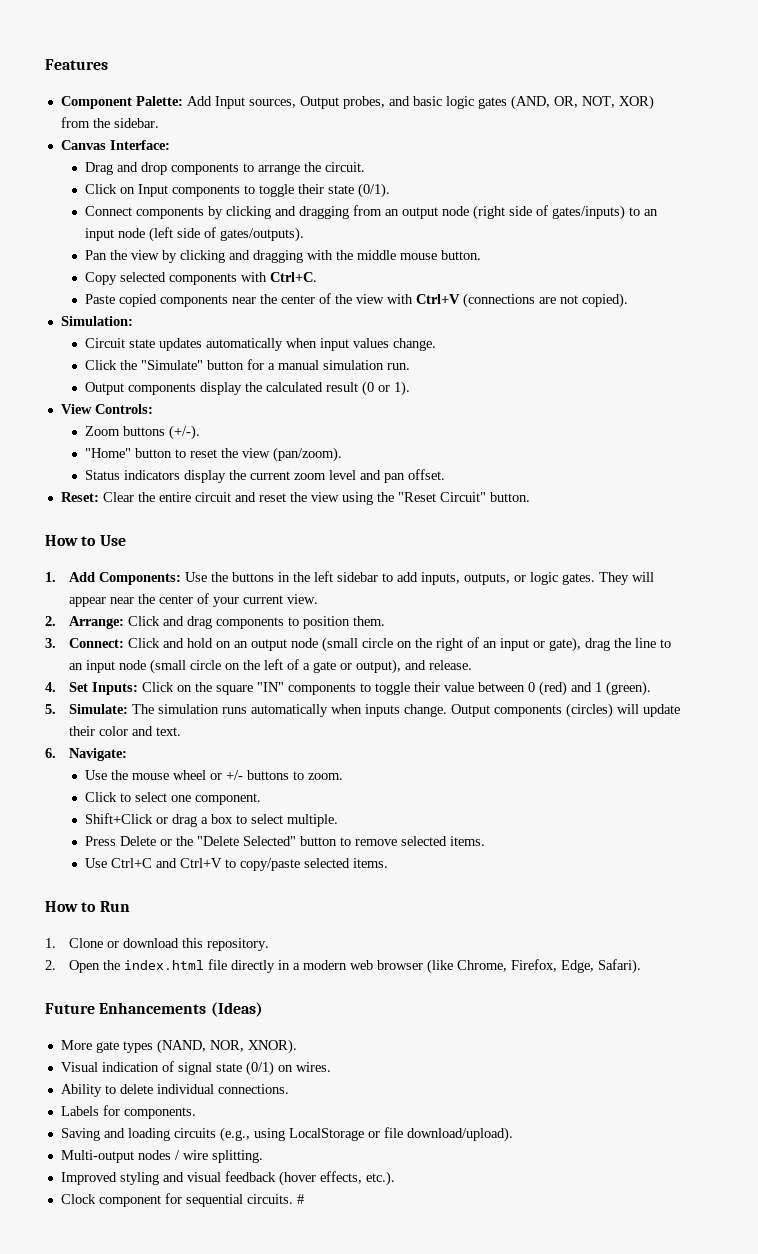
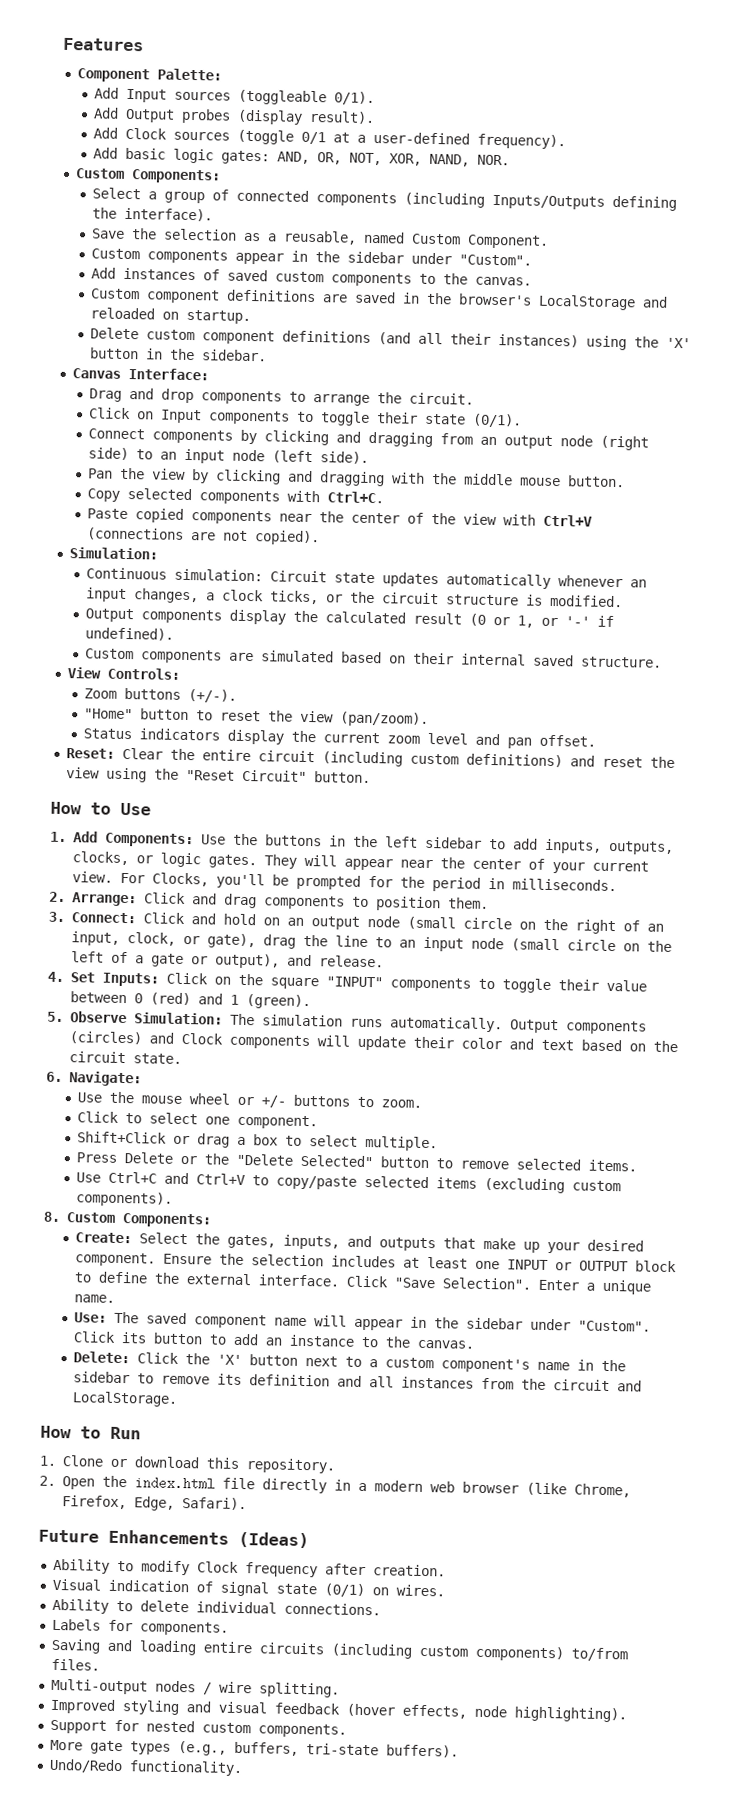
- Component Palette: Add Input sources, Output probes, and basic logic gates (AND, OR, NOT, XOR) from the sidebar.
+ Component Palette:
+ Add Input sources (toggleable 0/1).
+ Add Output probes (display result).
+ Add Clock sources (toggle 0/1 at a user-defined frequency).
+ Add basic logic gates: AND, OR, NOT, XOR, NAND, NOR.
+ Custom Components:
+ Select a group of connected components (including Inputs/Outputs defining the interface).
+ Save the selection as a reusable, named Custom Component.
+ Custom components appear in the sidebar under "Custom".
+ Add instances of saved custom components to the canvas.
+ Custom component definitions are saved in the browser's LocalStorage and reloaded on startup.
+ Delete custom component definitions (and all their instances) using the 'X' button in the sidebar.
- Connect components by clicking and dragging from an output node (right side of gates/inputs) to an input node (left side of gates/outputs).
+ Connect components by clicking and dragging from an output node (right side) to an input node (left side).
- Circuit state updates automatically when input values change.
- Click the "Simulate" button for a manual simulation run.
+ Continuous simulation: Circuit state updates automatically whenever an input changes, a clock ticks, or the circuit structure is modified.
- Output components display the calculated result (0 or 1).
+ Output components display the calculated result (0 or 1, or '-' if undefined).
+ Custom components are simulated based on their internal saved structure.
- Reset: Clear the entire circuit and reset the view using the "Reset Circuit" button.
+ Reset: Clear the entire circuit (including custom definitions) and reset the view using the "Reset Circuit" button.
- 1. Add Components: Use the buttons in the left sidebar to add inputs, outputs, or logic gates.
+ 1. Add Components: Use the buttons in the left sidebar to add inputs, outputs, clocks, or logic gates.
+ For Clocks, you'll be prompted for the period in milliseconds.
- 3. Connect: Click and hold on an output node (small circle on the right of an input or gate), drag the line to an input node (small circle on the left of a gate or output), and release.
+ 3. Connect: Click and hold on an output node (small circle on the right of an input, clock, or gate), drag the line to an input node (small circle on the left of a gate or output), and release.
- 4. Set Inputs: Click on the square "IN" components to toggle their value between 0 (red) and 1 (green).
+ 4. Set Inputs: Click on the square "INPUT" components to toggle their value between 0 (red) and 1 (green).
- 5. Simulate: The simulation runs automatically when inputs change. Output components (circles) will update their color and text.
+ 5. Observe Simulation: The simulation runs automatically. Output components (circles) and Clock components will update their color and text based on the circuit state.
- Use Ctrl+C and Ctrl+V to copy/paste selected items.
+ Use Ctrl+C and Ctrl+V to copy/paste selected items (excluding custom components).
+ 8. Custom Components:
+ Create: Select the gates, inputs, and outputs that make up your desired component. Ensure the selection includes at least one INPUT or OUTPUT block to define the external interface. Click "Save Selection". Enter a unique name.
+ Use: The saved component name will appear in the sidebar under "Custom". Click its button to add an instance to the canvas.
+ Delete: Click the 'X' button next to a custom component's name in the sidebar to remove its definition and all instances from the circuit and LocalStorage.
- More gate types (NAND, NOR, XNOR).
+ Ability to modify Clock frequency after creation.
- Saving and loading circuits (e.g., using LocalStorage or file download/upload).
+ Saving and loading entire circuits (including custom components) to/from files.
- Improved styling and visual feedback (hover effects, etc.).
- Clock component for sequential circuits. #
+ Improved styling and visual feedback (hover effects, node highlighting).
+ Support for nested custom components.
+ More gate types (e.g., buffers, tri-state buffers).
+ Undo/Redo functionality.

